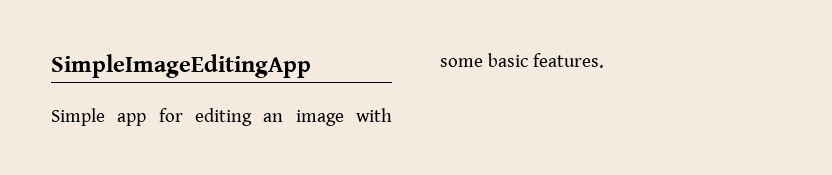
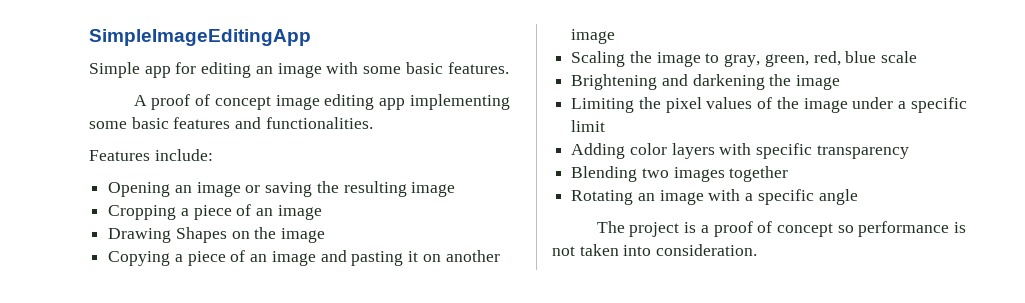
+ A proof of concept image editing app implementing some basic features and functionalities.
+ Features include:
+ Opening an image or saving the resulting image
+ Cropping a piece of an image
+ Drawing Shapes on the image
+ Copying a piece of an image and pasting it on another image
+ Scaling the image to gray, green, red, blue scale
+ Brightening and darkening the image
+ Limiting the pixel values of the image under a specific limit
+ Adding color layers with specific transparency
+ Blending two images together
+ Rotating an image with a specific angle
+ The project is a proof of concept so performance is not taken into consideration.

